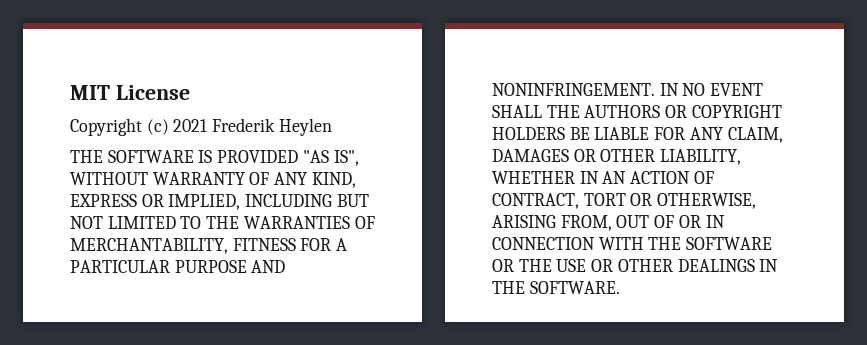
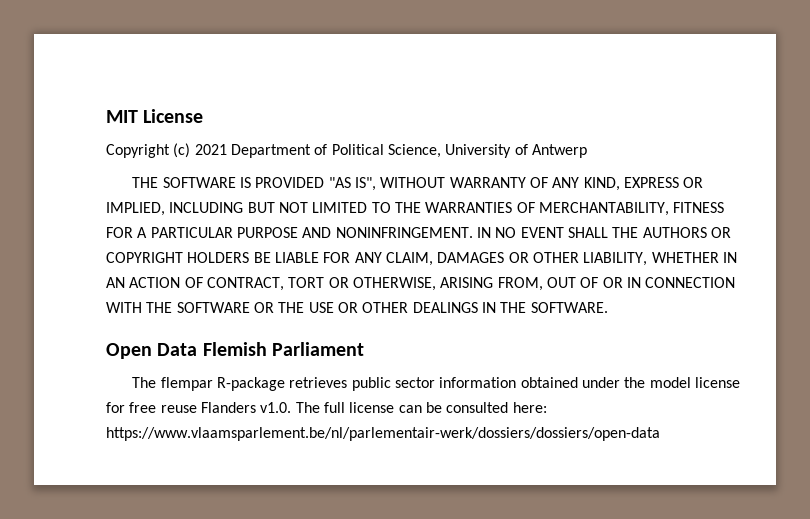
- Copyright (c) 2021 Frederik Heylen
+ Copyright (c) 2021 Department of Political Science, University of Antwerp
+ Open Data Flemish Parliament
+ The flempar R-package retrieves public sector information obtained under the model license for free reuse Flanders v1.0. The full license can be consulted here: https://www.vlaamsparlement.be/nl/parlementair-werk/dossiers/dossiers/open-data

